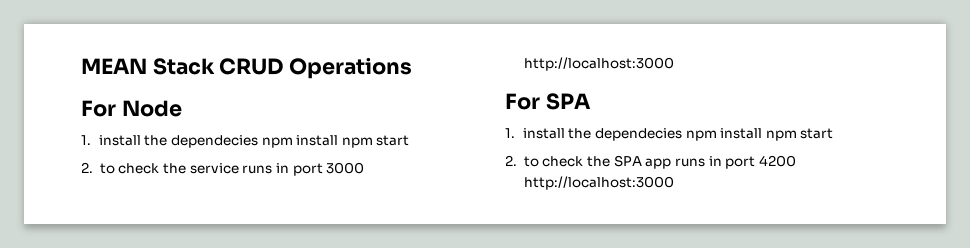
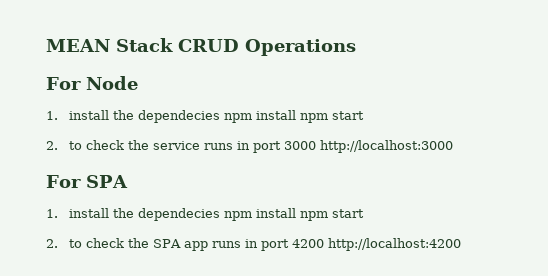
- 2. to check the SPA app runs in port 4200 http://localhost:3000
+ 2. to check the SPA app runs in port 4200 http://localhost:4200

